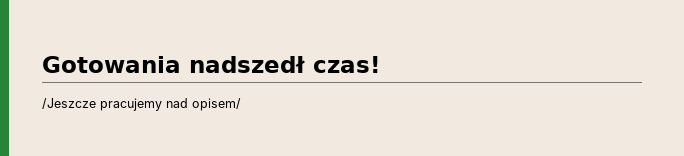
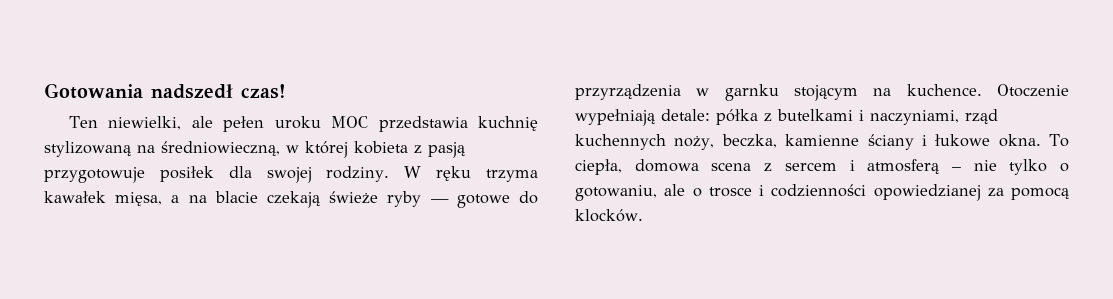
- /Jeszcze pracujemy nad opisem/
+ Ten niewielki, ale pełen uroku MOC przedstawia kuchnię stylizowaną na średniowieczną, w której kobieta z pasją przygotowuje posiłek dla swojej rodziny. W ręku trzyma kawałek mięsa, a na blacie czekają świeże ryby — gotowe do przyrządzenia w garnku stojącym na kuchence. Otoczenie wypełniają detale: półka z butelkami i naczyniami, rząd kuchennych noży, beczka, kamienne ściany i łukowe okna. To ciepła, domowa scena z sercem i atmosferą – nie tylko o gotowaniu, ale o trosce i codzienności opowiedzianej za pomocą klocków.

